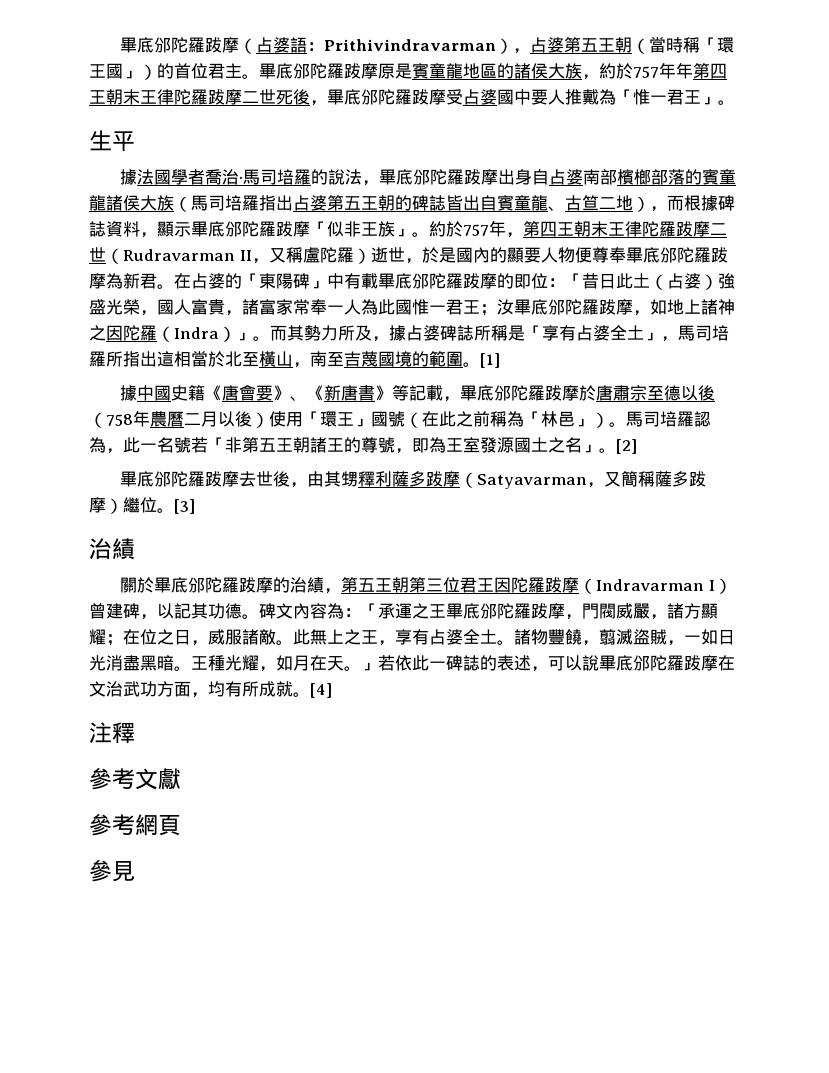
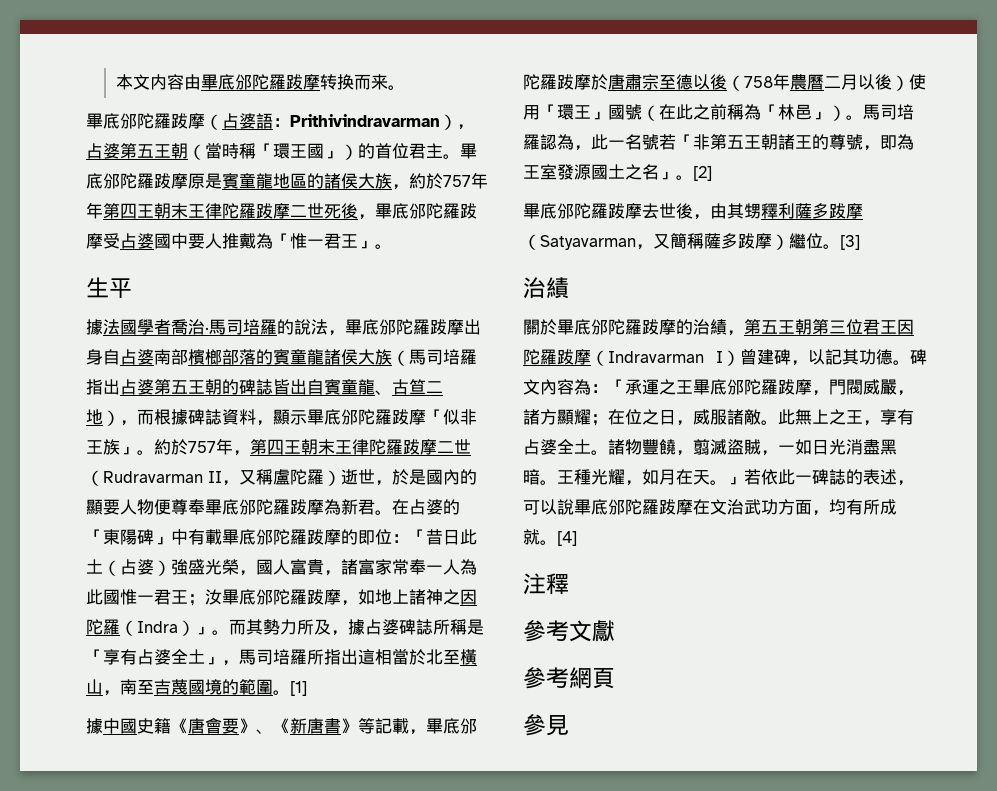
+ 本文内容由畢底邠陀羅跋摩转换而来。

